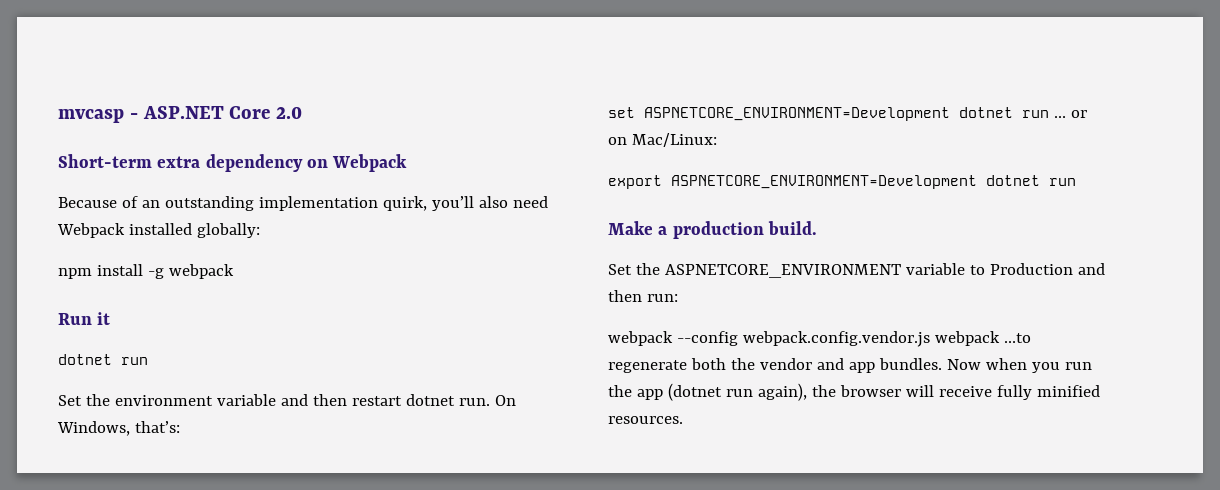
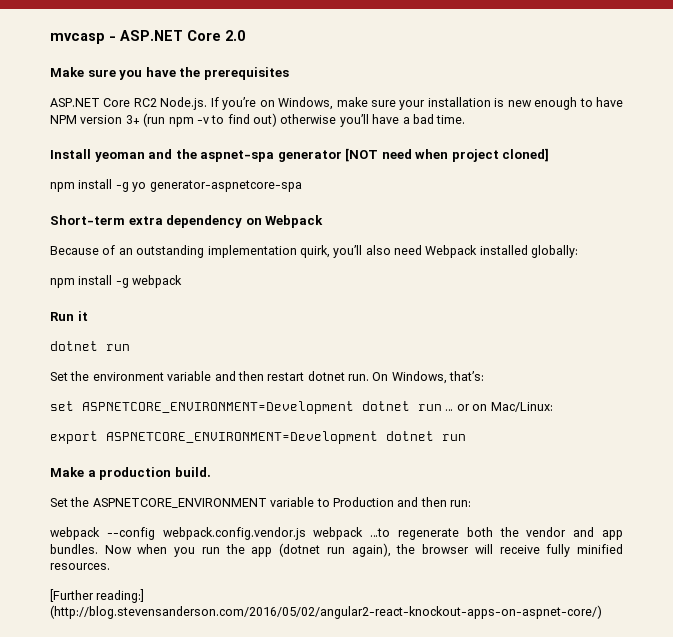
+ Make sure you have the prerequisites
+ ASP.NET Core RC2 Node.js. If you’re on Windows, make sure your installation is new enough to have NPM version 3+ (run npm -v to find out) otherwise you’ll have a bad time.
+ Install yeoman and the aspnet-spa generator [NOT need when project cloned]
+ npm install -g yo generator-aspnetcore-spa
+ [Further reading:] (http://blog.stevensanderson.com/2016/05/02/angular2-react-knockout-apps-on-aspnet-core/)

